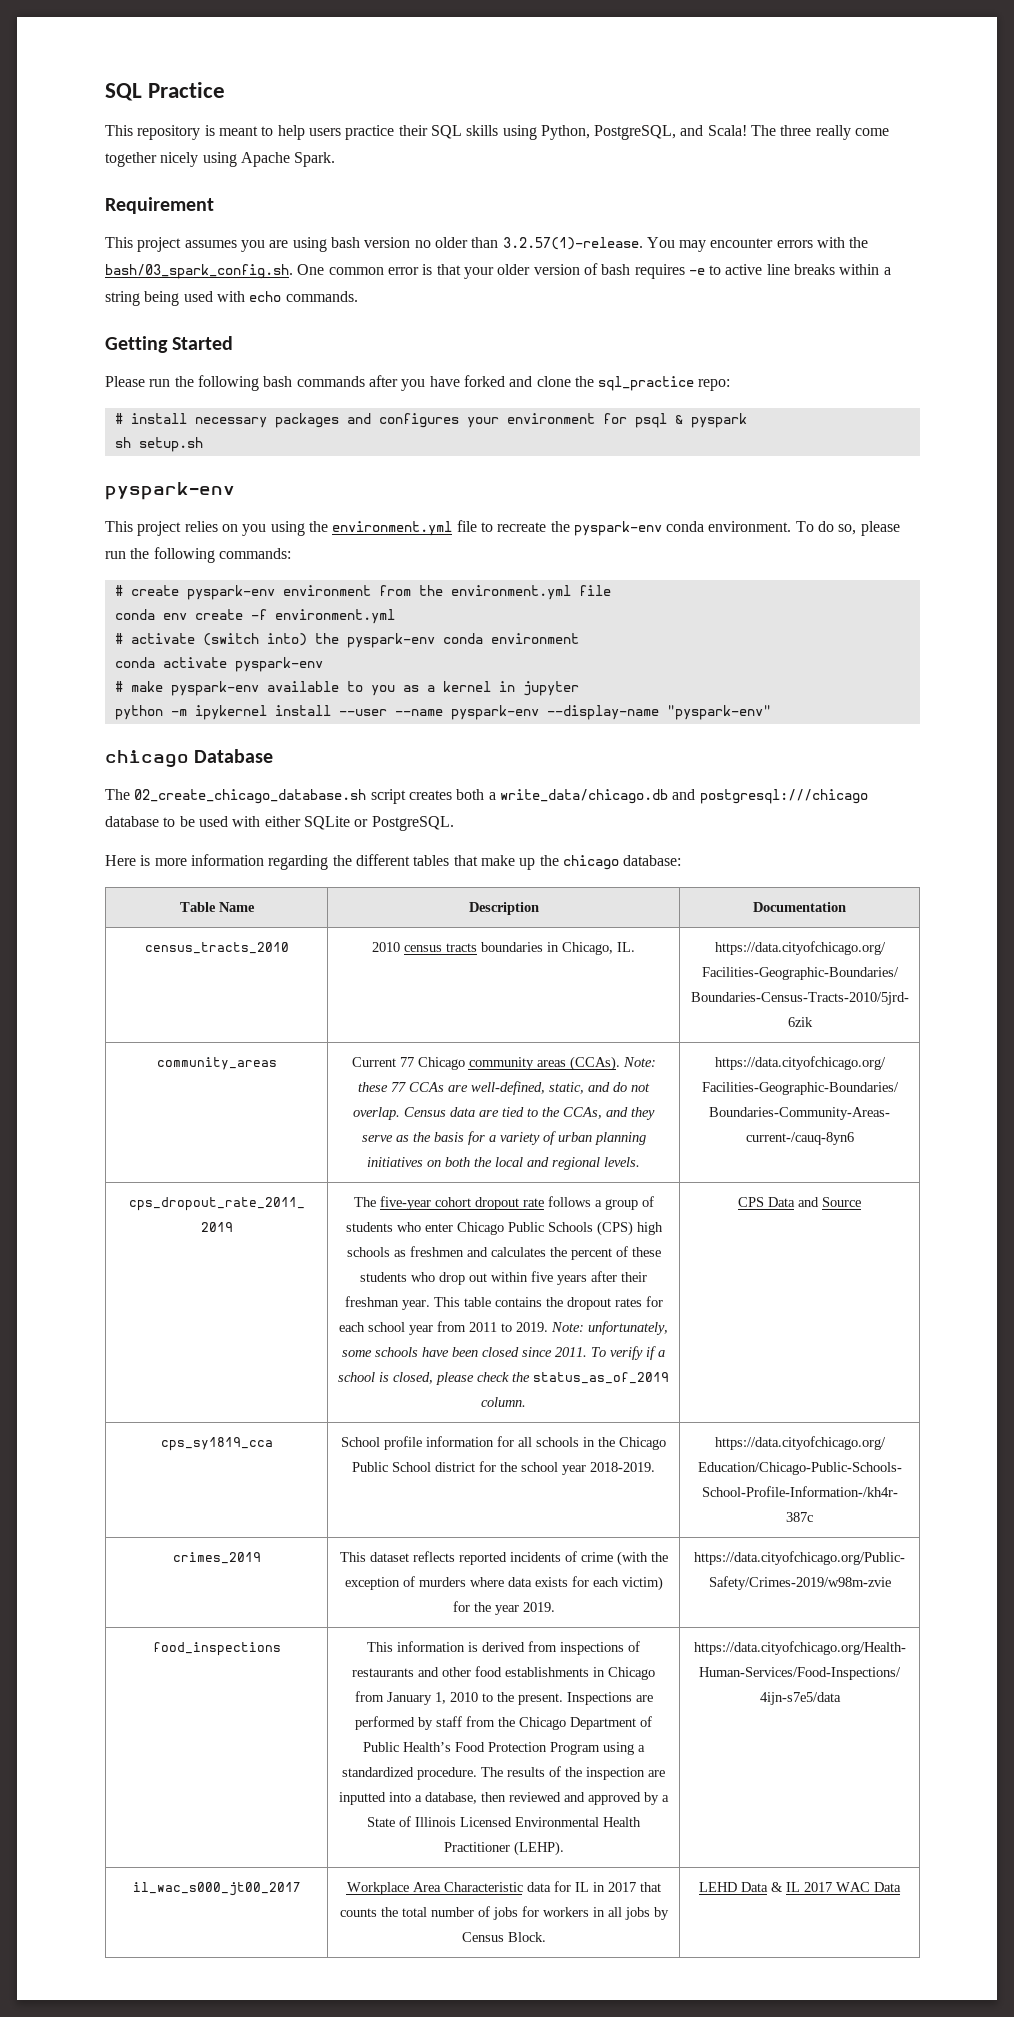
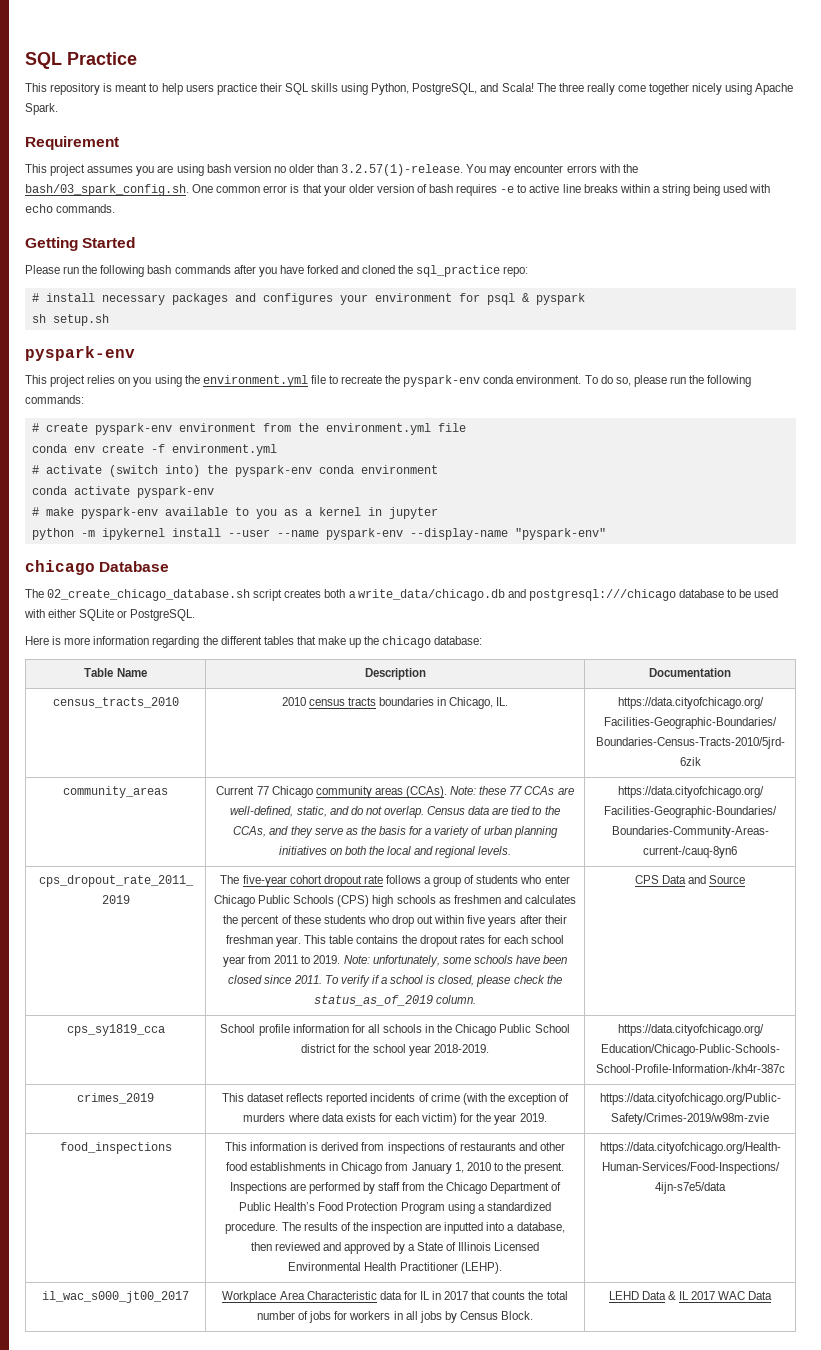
- Please run the following bash commands after you have forked and clone the sql_practice repo:
+ Please run the following bash commands after you have forked and cloned the sql_practice repo:

